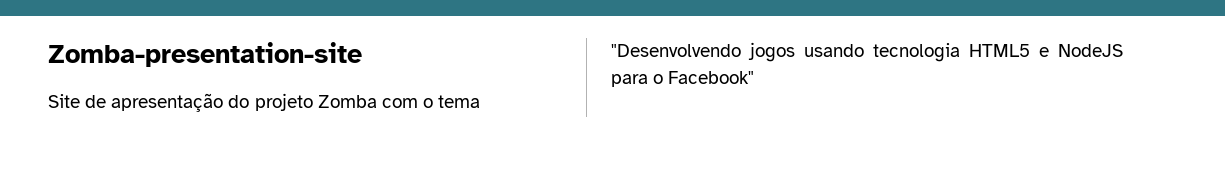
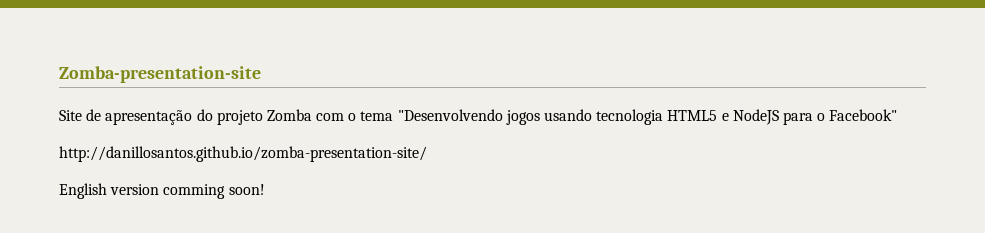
+ http://danillosantos.github.io/zomba-presentation-site/
+ English version comming soon!

